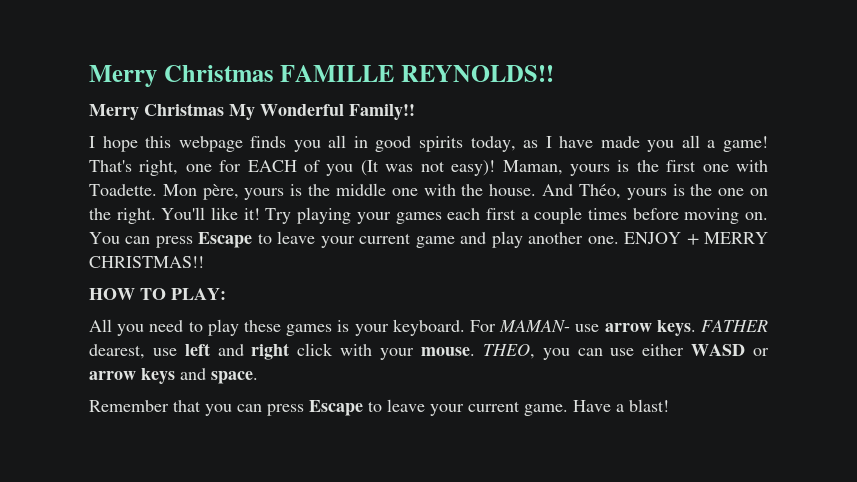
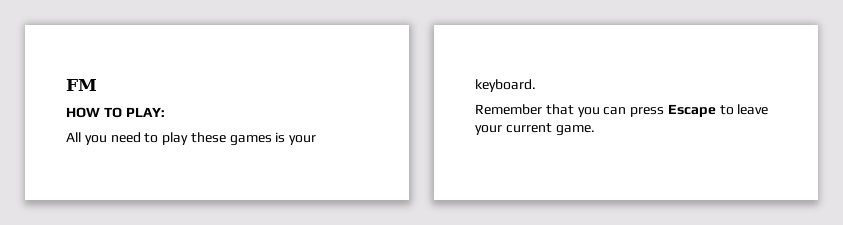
- Merry Christmas FAMILLE REYNOLDS!!
- Merry Christmas My Wonderful Family!!
- I hope this webpage finds you all in good spirits today, as I have made you all a game! That's right, one for EACH of you (It was not easy)! Maman, yours is the first one with Toadette. Mon père, yours is the middle one with the house. And Théo, yours is the one on the right. You'll like it! Try playing your games each first a couple times before moving on. You can press Escape to leave your current game and play another one. ENJOY + MERRY CHRISTMAS!!
+ FM
- For MAMAN- use arrow keys. FATHER dearest, use left and right click with your mouse. THEO, you can use either WASD or arrow keys and space.
- Have a blast!

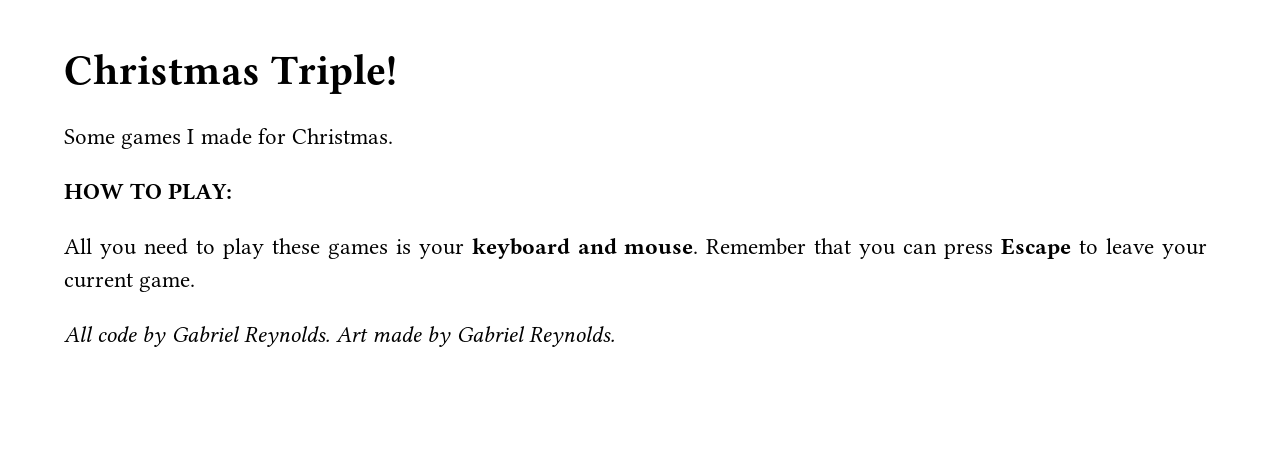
- FM
+ Christmas Triple!
+ Some games I made for Christmas.
- All you need to play these games is your keyboard.
- Remember that you can press Escape to leave your current game.
+ All you need to play these games is your keyboard and mouse. Remember that you can press Escape to leave your current game.
+ All code by Gabriel Reynolds. Art made by Gabriel Reynolds.

